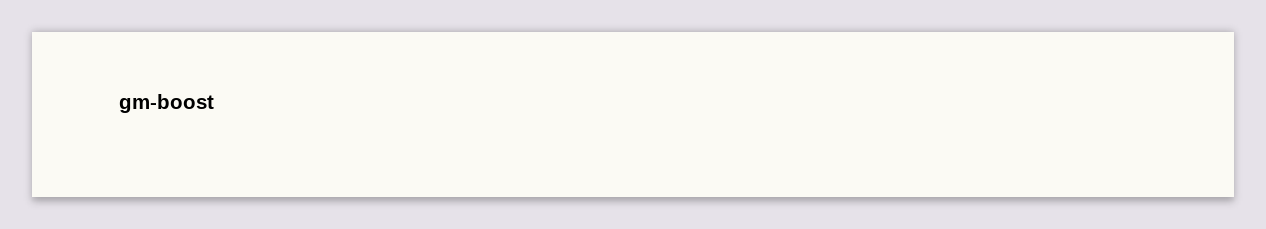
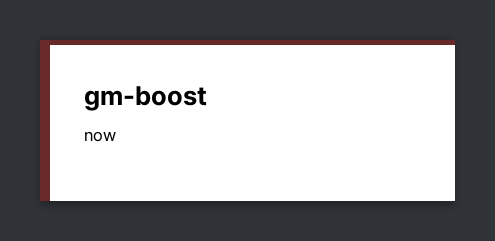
+ now

